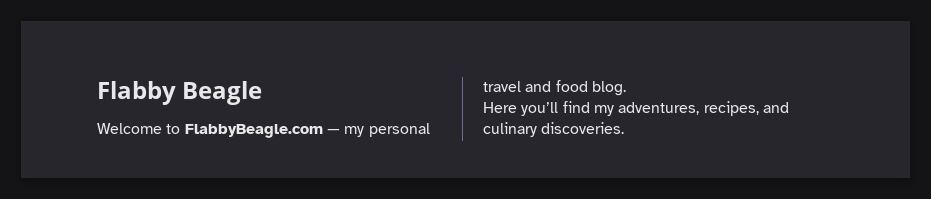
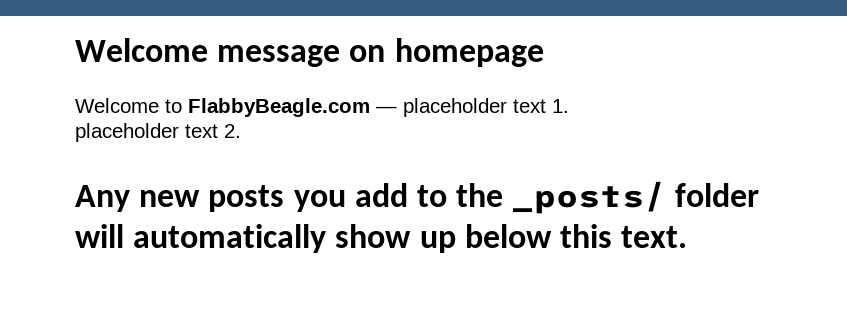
- Flabby Beagle
+ Welcome message on homepage
- Welcome to FlabbyBeagle.com — my personal travel and food blog.
- Here you’ll find my adventures, recipes, and culinary discoveries.
+ Welcome to FlabbyBeagle.com — placeholder text 1.
+ placeholder text 2.
+ Any new posts you add to the _posts/ folder will automatically show up below this text.

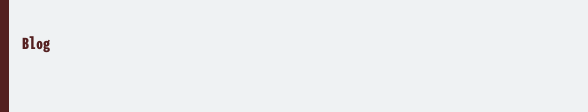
- Welcome message on homepage
- Welcome to FlabbyBeagle.com — placeholder text 1.
- placeholder text 2.
- Any new posts you add to the _posts/ folder will automatically show up below this text.
+ Blog

